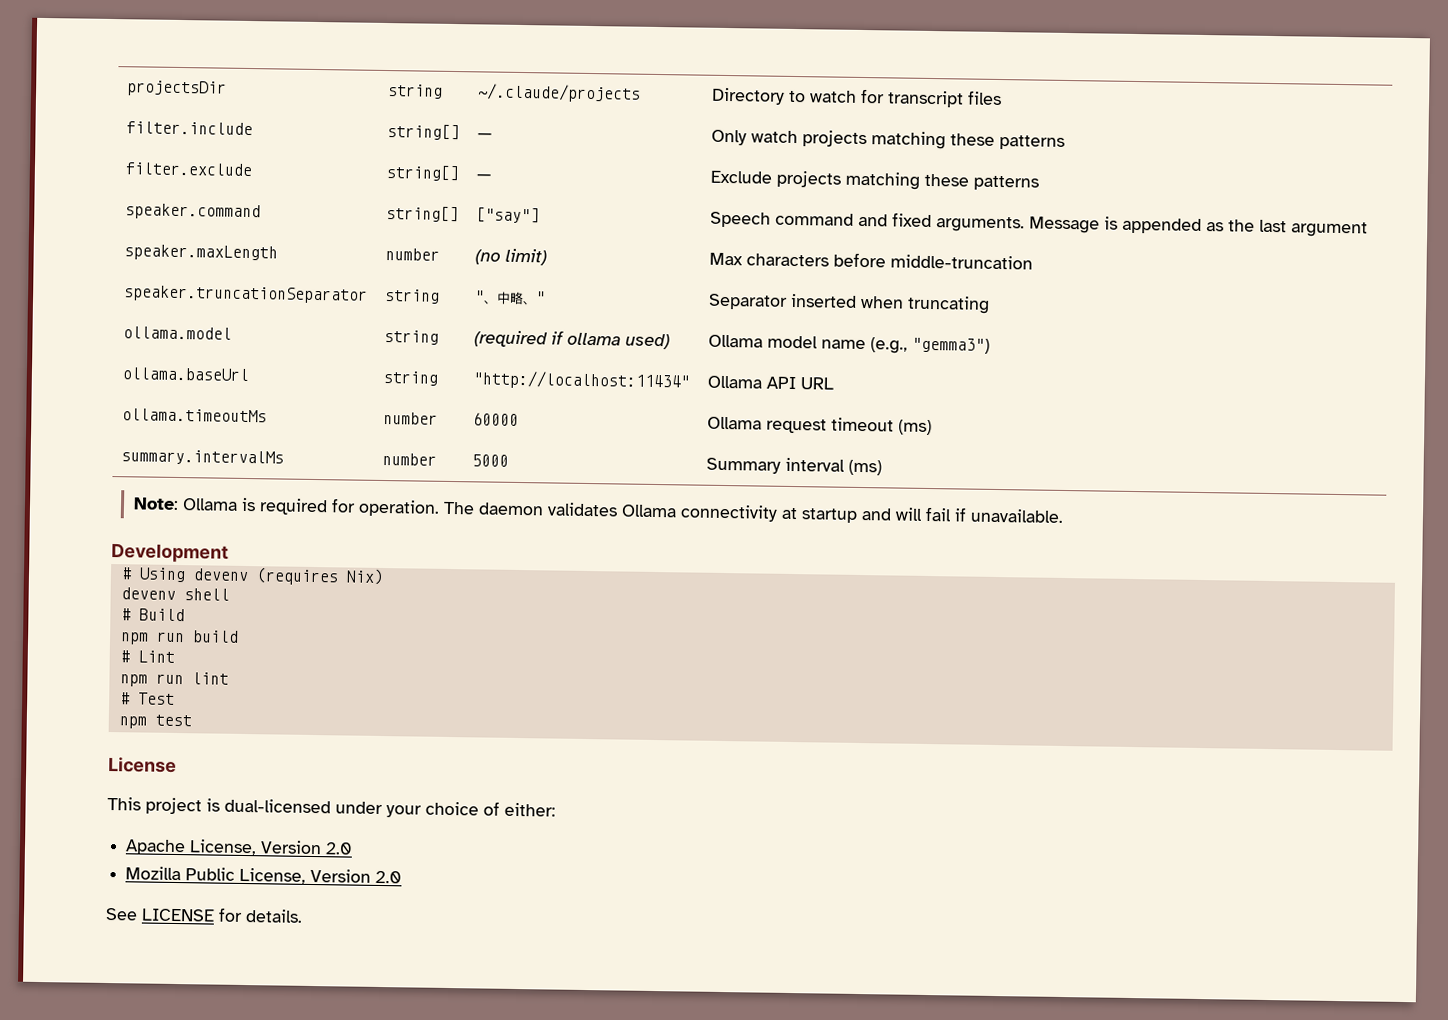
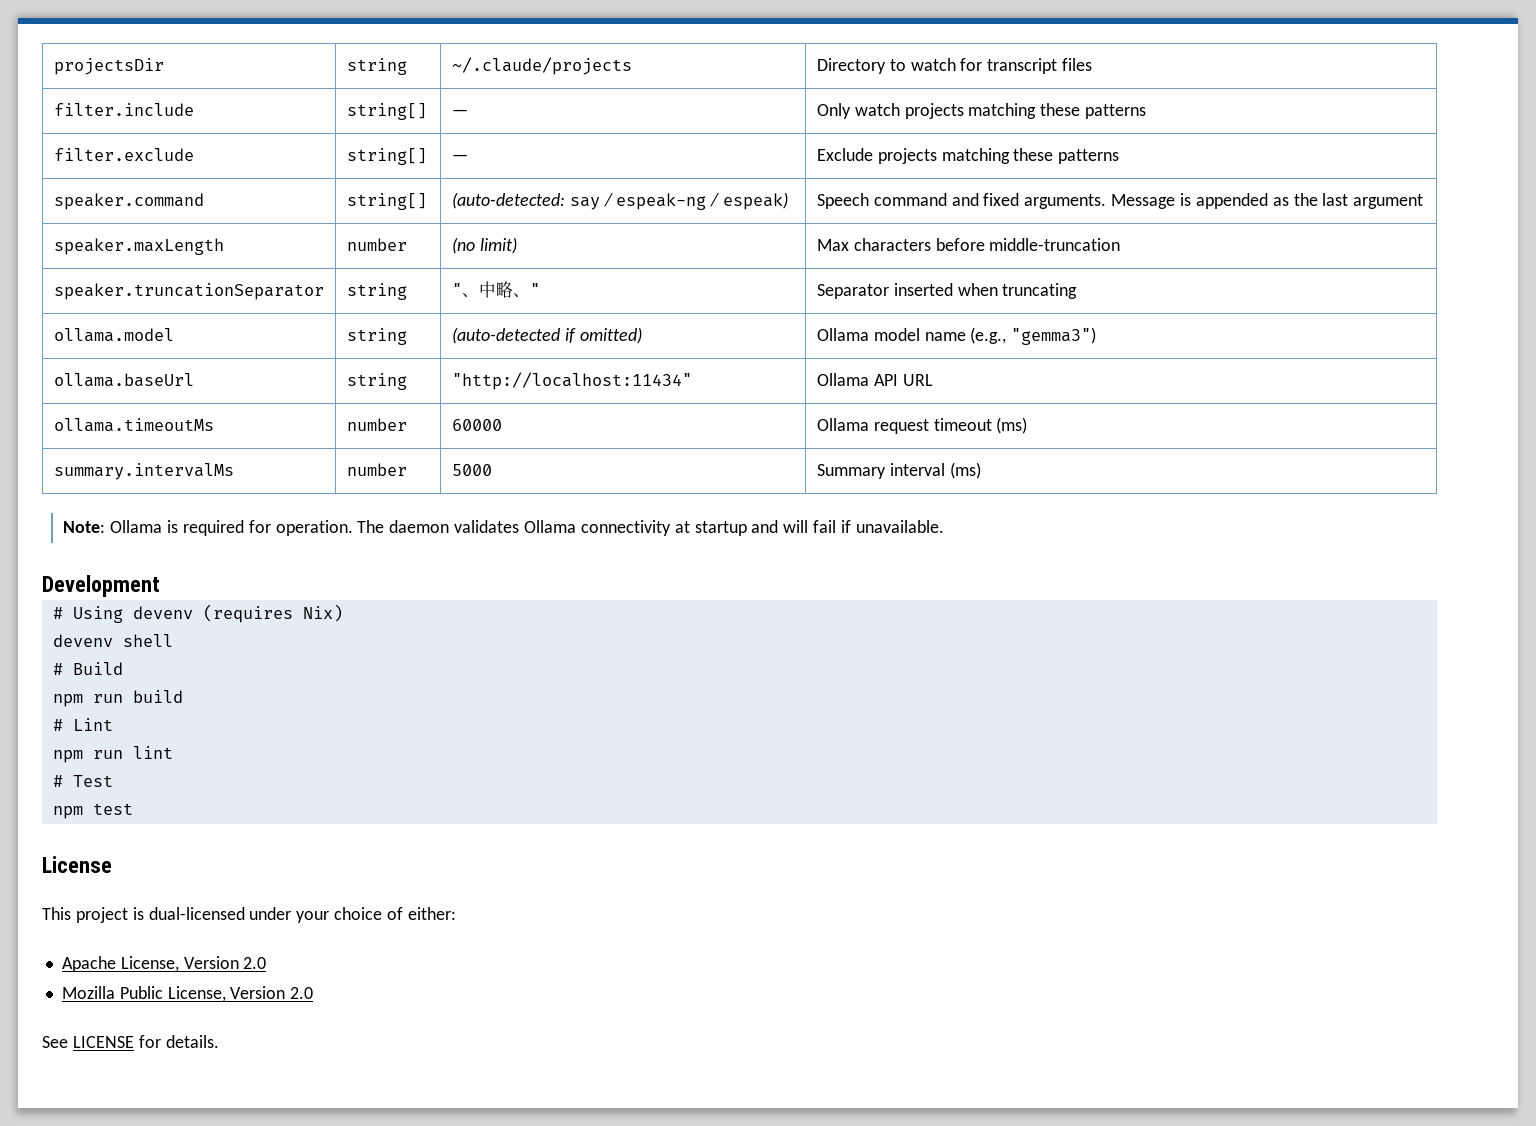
- speaker.command | string[] | ["say"] | Speech command and fixed arguments. Message is appended as the last argument
+ speaker.command | string[] | (auto-detected: say / espeak-ng / espeak) | Speech command and fixed arguments. Message is appended as the last argument
- ollama.model | string | (required if ollama used) | Ollama model name (e.g., "gemma3")
+ ollama.model | string | (auto-detected if omitted) | Ollama model name (e.g., "gemma3")

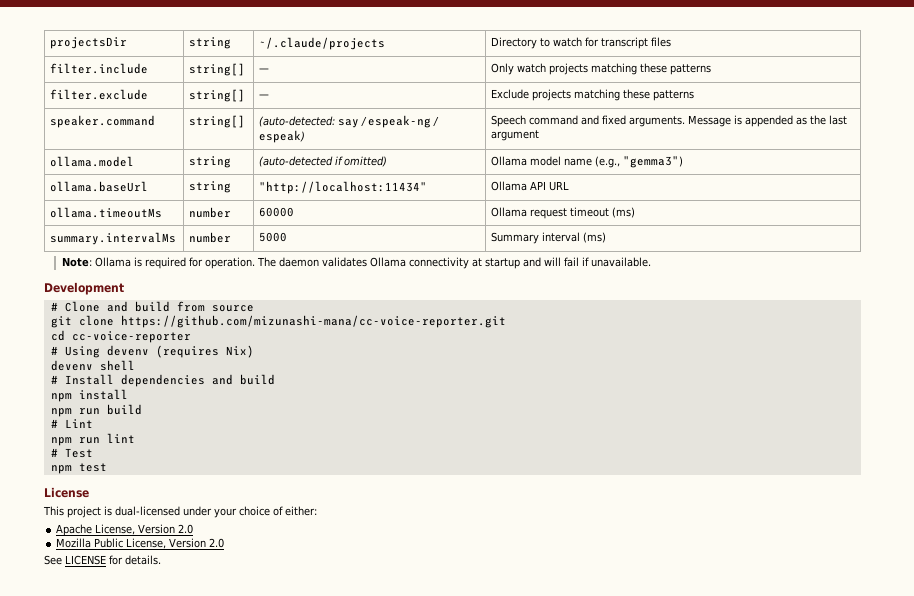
- speaker.maxLength | number | (no limit) | Max characters before middle-truncation
- speaker.truncationSeparator | string | "、中略、" | Separator inserted when truncating
+ # Clone and build from source
+ git clone https://github.com/mizunashi-mana/cc-voice-reporter.git
+ cd cc-voice-reporter
- # Build
+ # Install dependencies and build
+ npm install

